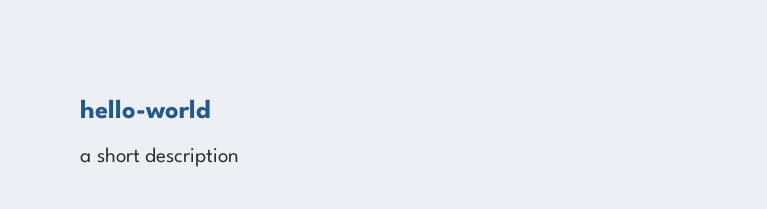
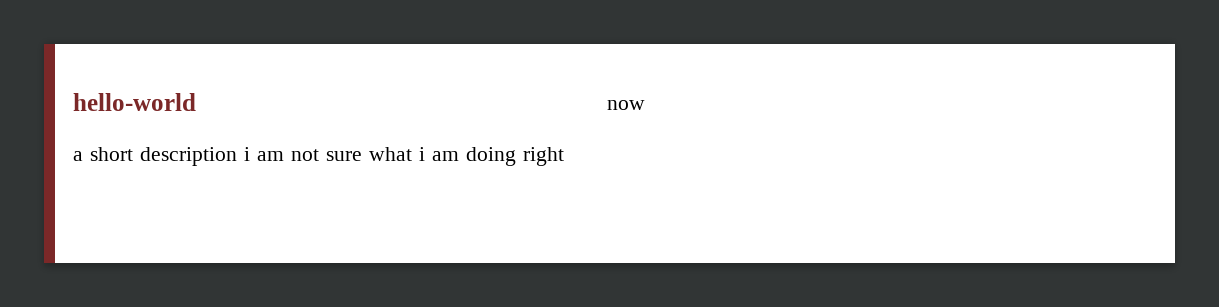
- a short description
+ a short description i am not sure what i am doing right now

